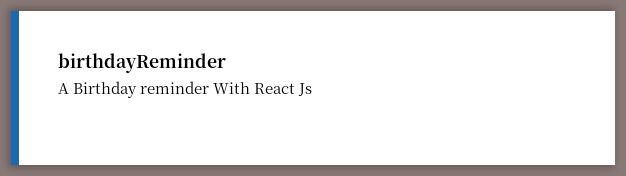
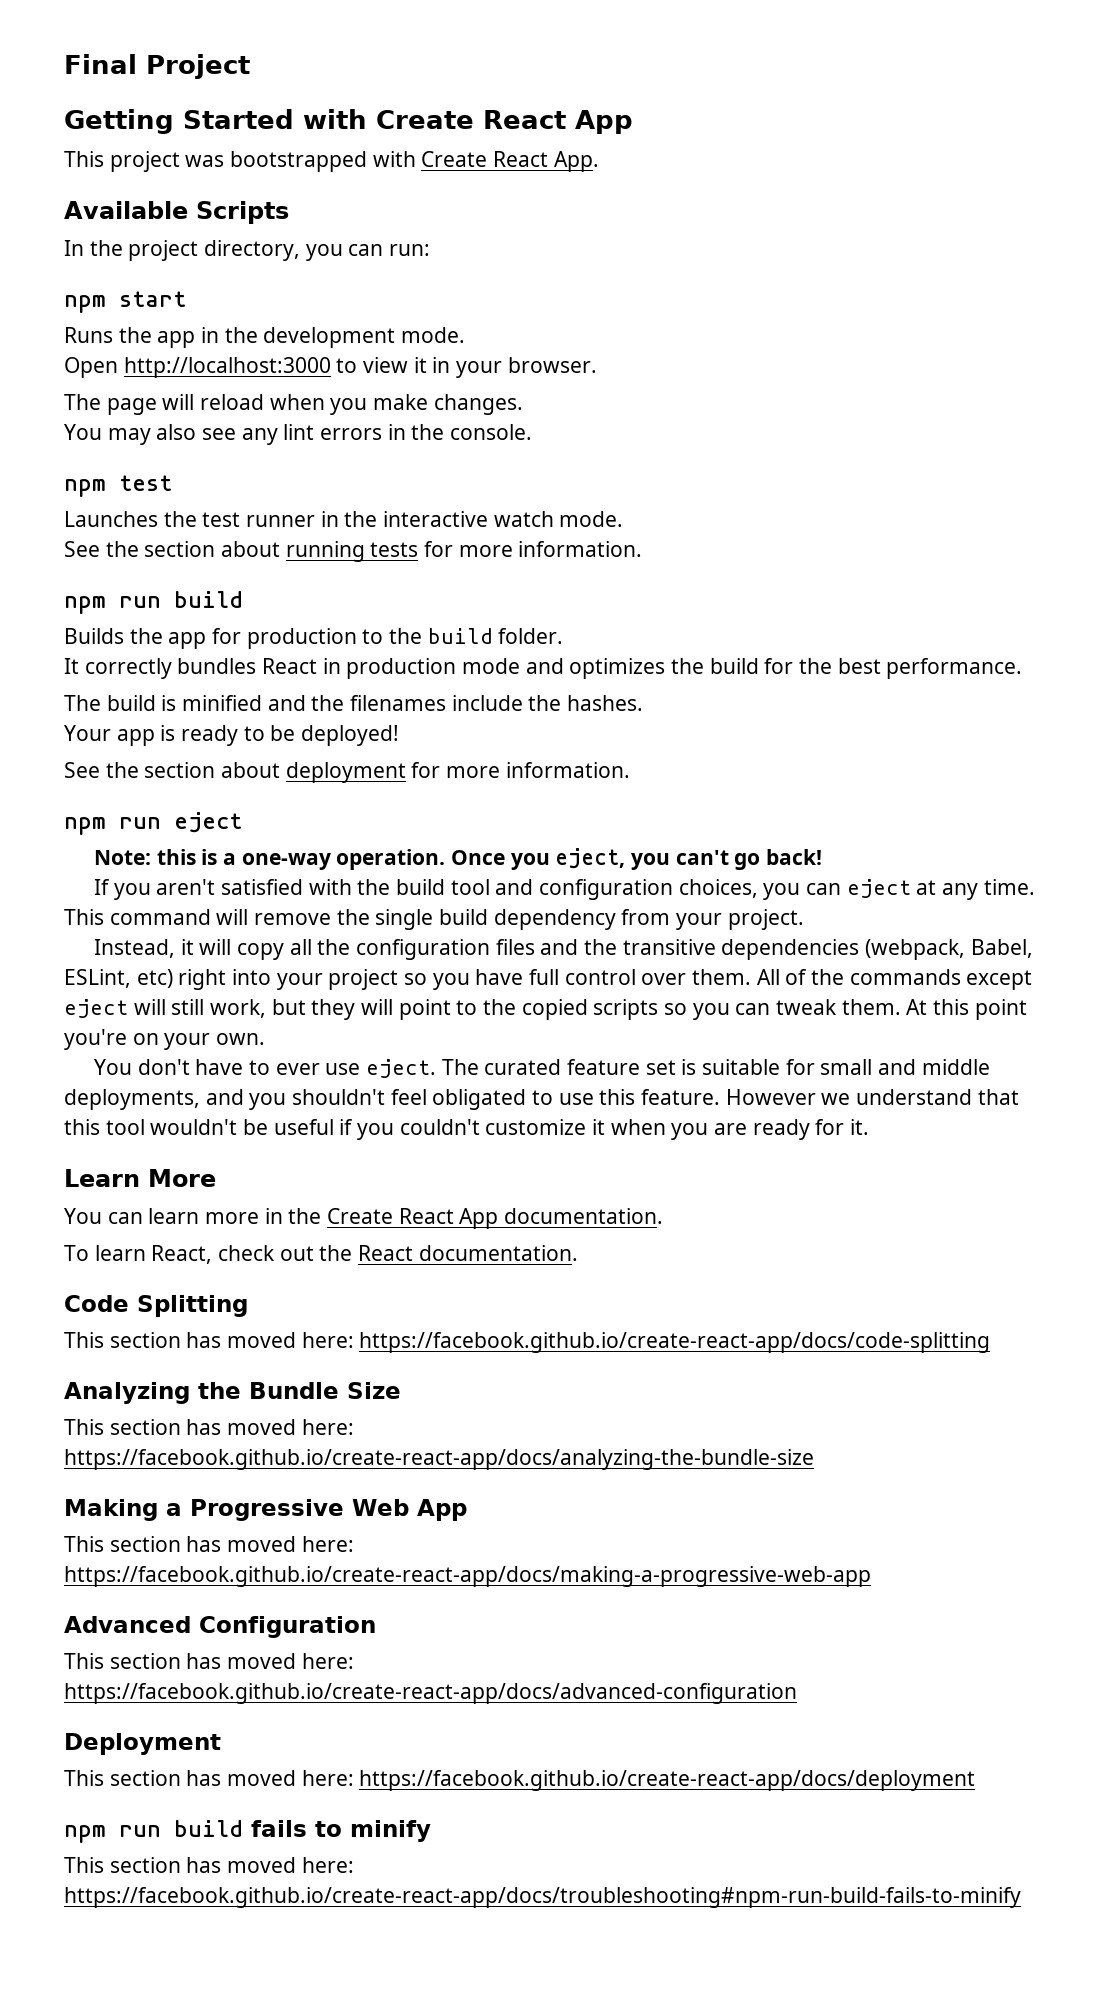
- birthdayReminder
- A Birthday reminder With React Js
+ Final Project
+ Getting Started with Create React App
+ This project was bootstrapped with Create React App.
+ Available Scripts
+ In the project directory, you can run:
+ npm start
+ Runs the app in the development mode.
+ Open http://localhost:3000 to view it in your browser.
+ The page will reload when you make changes.
+ You may also see any lint errors in the console.
+ npm test
+ Launches the test runner in the interactive watch mode.
+ See the section about running tests for more information.
+ npm run build
+ Builds the app for production to the build folder.
+ It correctly bundles React in production mode and optimizes the build for the best performance.
+ The build is minified and the filenames include the hashes.
+ Your app is ready to be deployed!
+ See the section about deployment for more information.
+ npm run eject
+ Note: this is a one-way operation. Once you eject, you can't go back!
+ If you aren't satisfied with the build tool and configuration choices, you can eject at any time. This command will remove the single build dependency from your project.
+ Instead, it will copy all the configuration files and the transitive dependencies (webpack, Babel, ESLint, etc) right into your project so you have full control over them. All of the commands except eject will still work, but they will point to the copied scripts so you can tweak them. At this point you're on your own.
+ You don't have to ever use eject. The curated feature set is suitable for small and middle deployments, and you shouldn't feel obligated to use this feature. However we understand that this tool wouldn't be useful if you couldn't customize it when you are ready for it.
+ Learn More
+ You can learn more in the Create React App documentation.
+ To learn React, check out the React documentation.
+ Code Splitting
+ This section has moved here: https://facebook.github.io/create-react-app/docs/code-splitting
+ Analyzing the Bundle Size
+ This section has moved here: https://facebook.github.io/create-react-app/docs/analyzing-the-bundle-size
+ Making a Progressive Web App
+ This section has moved here: https://facebook.github.io/create-react-app/docs/making-a-progressive-web-app
+ Advanced Configuration
+ This section has moved here: https://facebook.github.io/create-react-app/docs/advanced-configuration
+ Deployment
+ This section has moved here: https://facebook.github.io/create-react-app/docs/deployment
+ npm run build fails to minify
+ This section has moved here: https://facebook.github.io/create-react-app/docs/troubleshooting#npm-run-build-fails-to-minify

